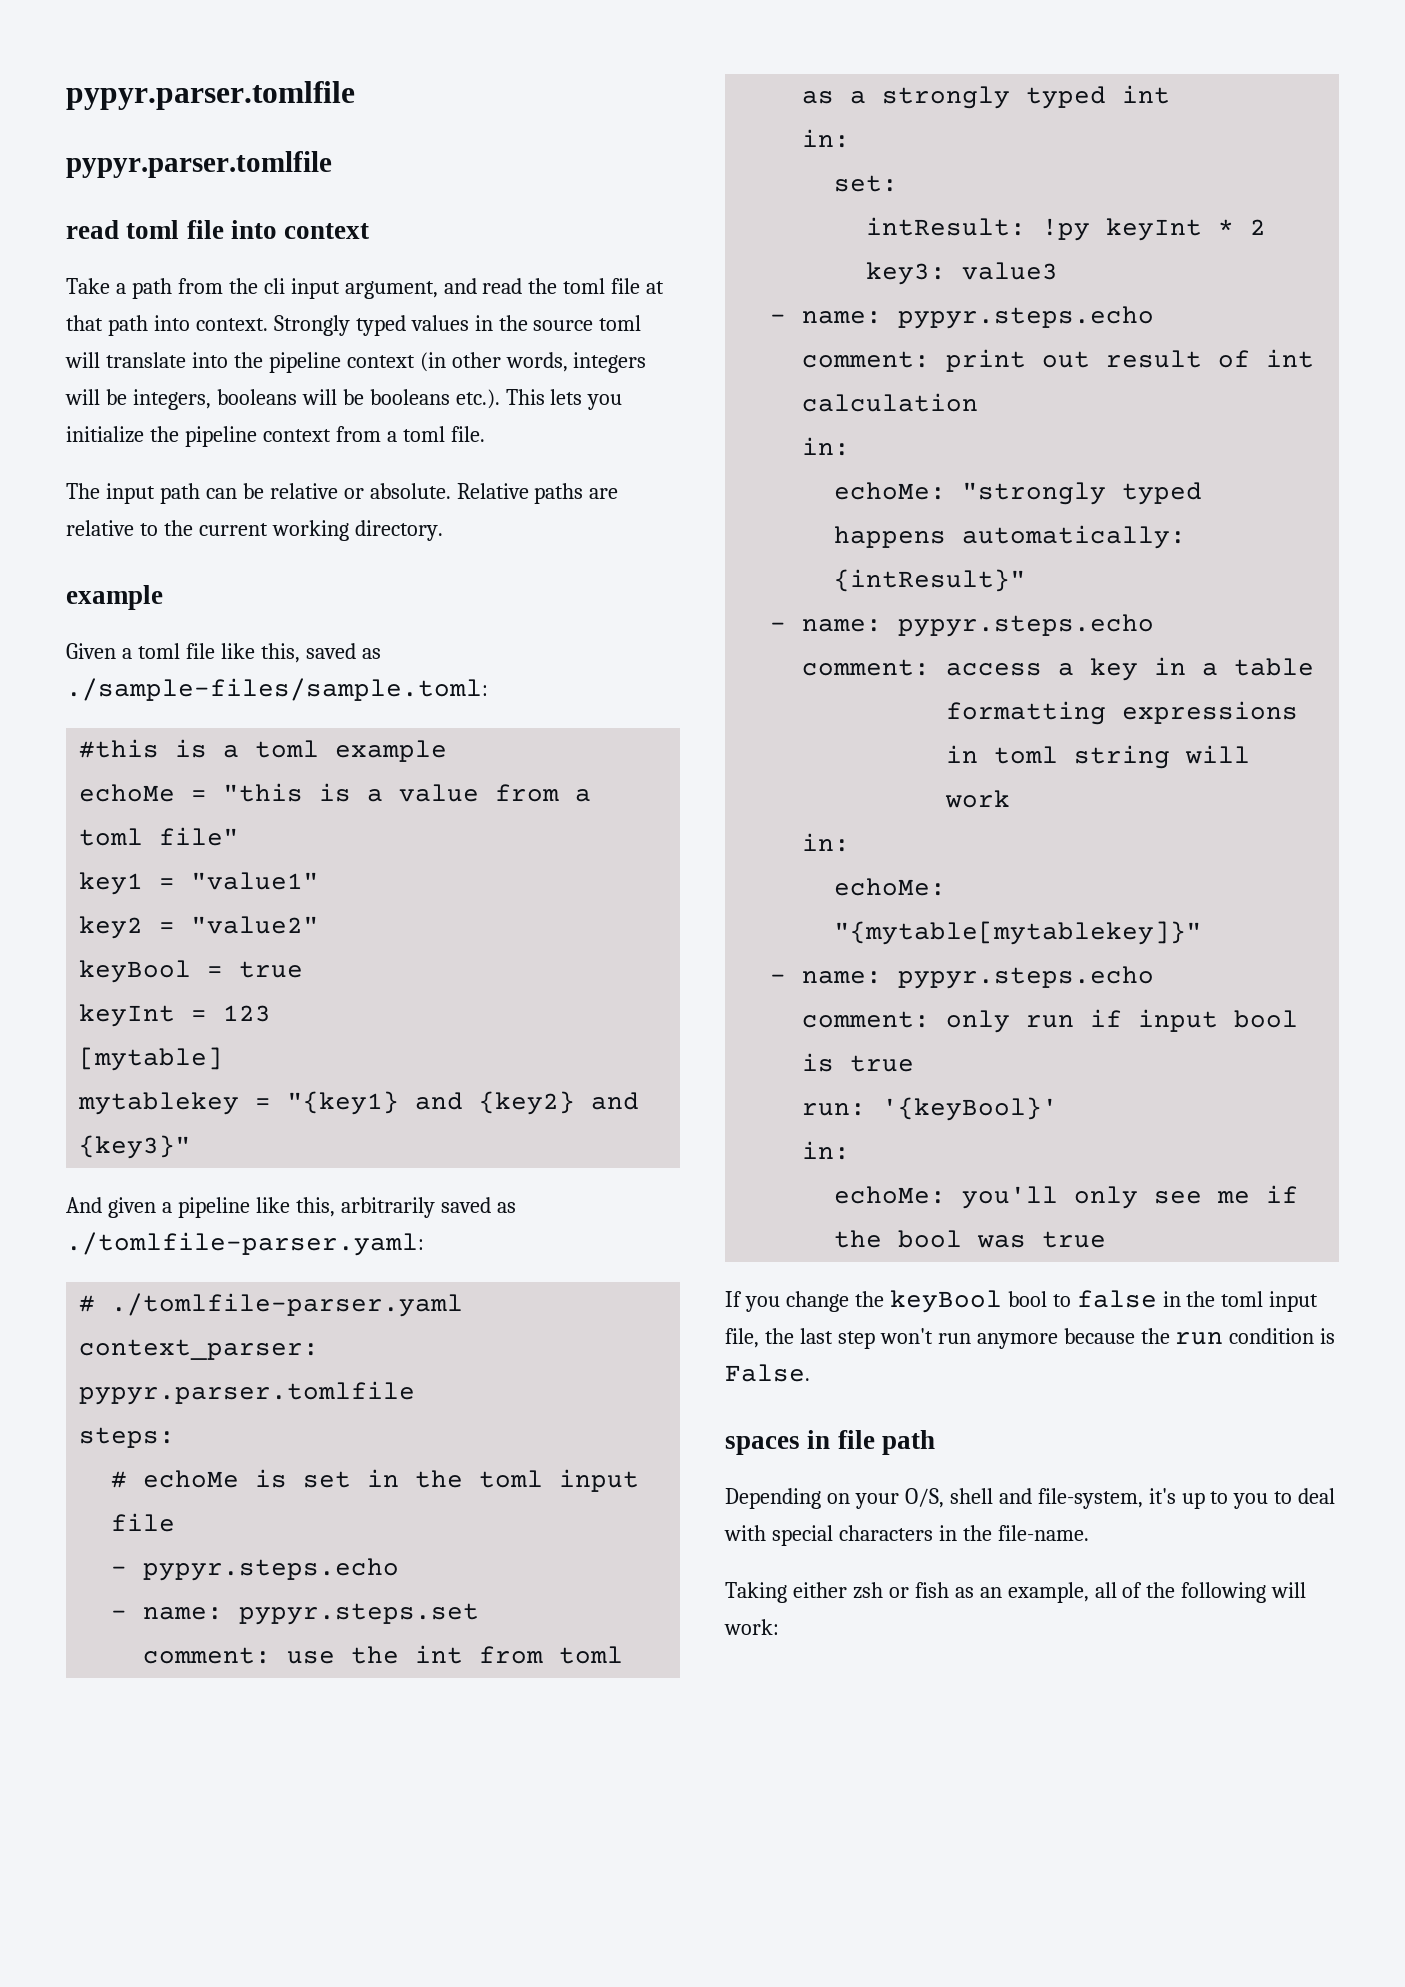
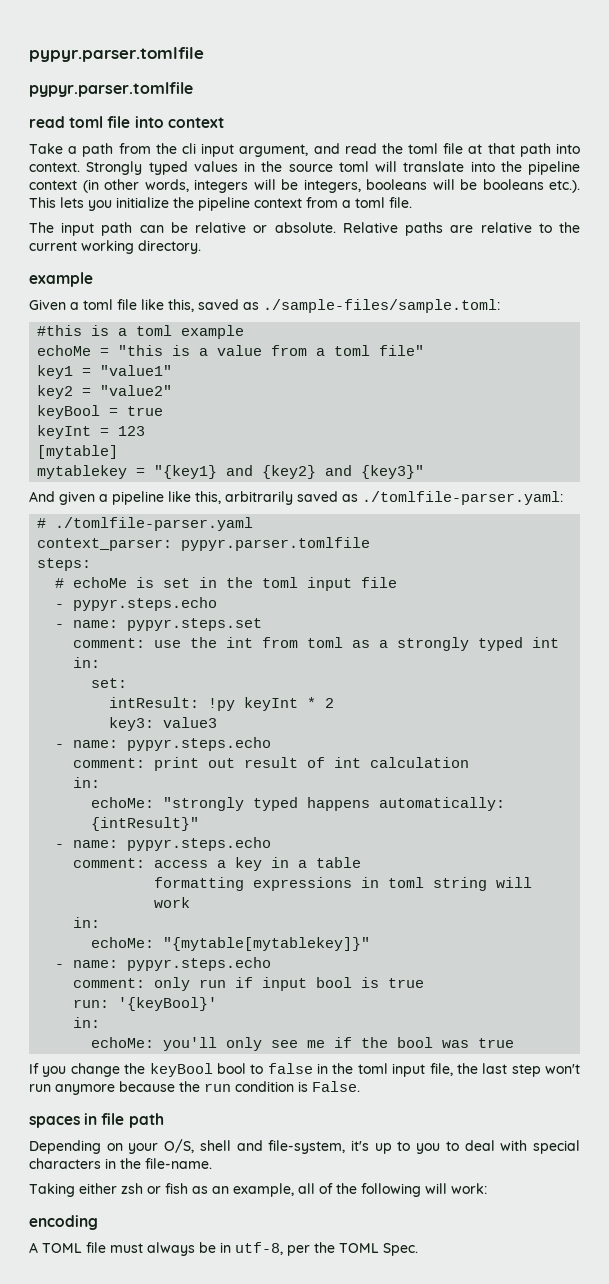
+ encoding
+ A TOML file must always be in utf-8, per the TOML Spec.

